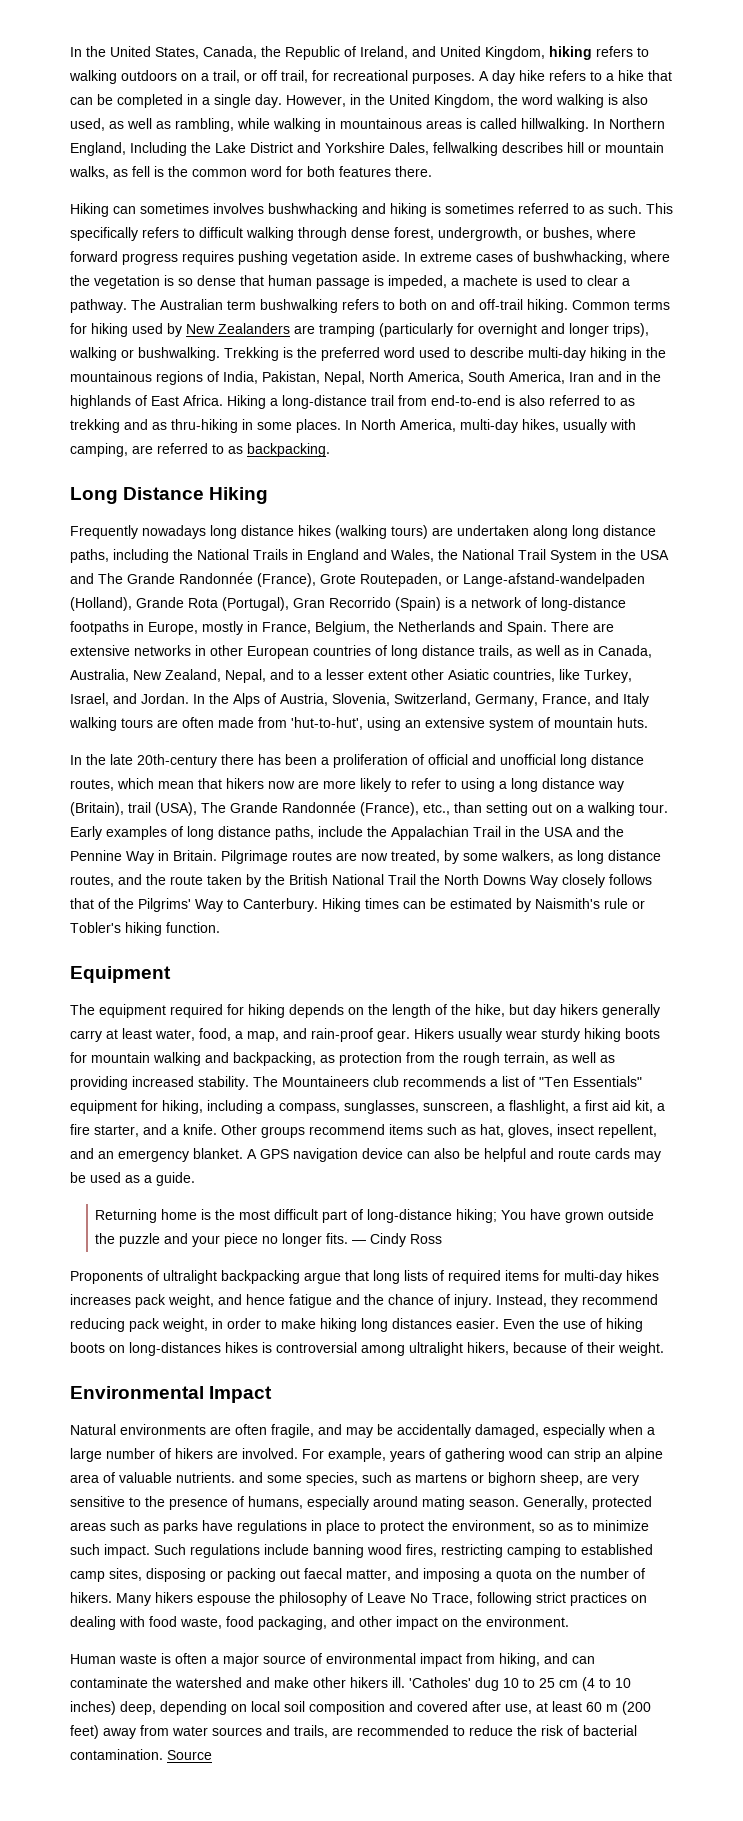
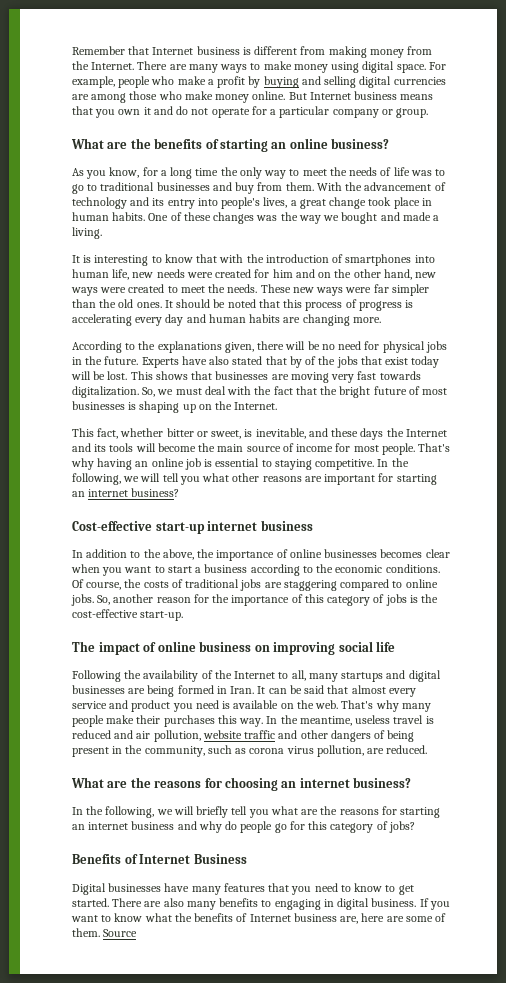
- In the United States, Canada, the Republic of Ireland, and United Kingdom, hiking refers to walking outdoors on a trail, or off trail, for recreational purposes. A day hike refers to a hike that can be completed in a single day. However, in the United Kingdom, the word walking is also used, as well as rambling, while walking in mountainous areas is called hillwalking. In Northern England, Including the Lake District and Yorkshire Dales, fellwalking describes hill or mountain walks, as fell is the common word for both features there.
- Hiking can sometimes involves bushwhacking and hiking is sometimes referred to as such. This specifically refers to difficult walking through dense forest, undergrowth, or bushes, where forward progress requires pushing vegetation aside. In extreme cases of bushwhacking, where the vegetation is so dense that human passage is impeded, a machete is used to clear a pathway. The Australian term bushwalking refers to both on and off-trail hiking. Common terms for hiking used by New Zealanders are tramping (particularly for overnight and longer trips), walking or bushwalking. Trekking is the preferred word used to describe multi-day hiking in the mountainous regions of India, Pakistan, Nepal, North America, South America, Iran and in the highlands of East Africa. Hiking a long-distance trail from end-to-end is also referred to as trekking and as thru-hiking in some places. In North America, multi-day hikes, usually with camping, are referred to as backpacking.
- Long Distance Hiking
- Frequently nowadays long distance hikes (walking tours) are undertaken along long distance paths, including the National Trails in England and Wales, the National Trail System in the USA and The Grande Randonnée (France), Grote Routepaden, or Lange-afstand-wandelpaden (Holland), Grande Rota (Portugal), Gran Recorrido (Spain) is a network of long-distance footpaths in Europe, mostly in France, Belgium, the Netherlands and Spain. There are extensive networks in other European countries of long distance trails, as well as in Canada, Australia, New Zealand, Nepal, and to a lesser extent other Asiatic countries, like Turkey, Israel, and Jordan. In the Alps of Austria, Slovenia, Switzerland, Germany, France, and Italy walking tours are often made from 'hut-to-hut', using an extensive system of mountain huts.
- In the late 20th-century there has been a proliferation of official and unofficial long distance routes, which mean that hikers now are more likely to refer to using a long distance way (Britain), trail (USA), The Grande Randonnée (France), etc., than setting out on a walking tour. Early examples of long distance paths, include the Appalachian Trail in the USA and the Pennine Way in Britain. Pilgrimage routes are now treated, by some walkers, as long distance routes, and the route taken by the British National Trail the North Downs Way closely follows that of the Pilgrims' Way to Canterbury. Hiking times can be estimated by Naismith's rule or Tobler's hiking function.
- Equipment
- The equipment required for hiking depends on the length of the hike, but day hikers generally carry at least water, food, a map, and rain-proof gear. Hikers usually wear sturdy hiking boots for mountain walking and backpacking, as protection from the rough terrain, as well as providing increased stability. The Mountaineers club recommends a list of "Ten Essentials" equipment for hiking, including a compass, sunglasses, sunscreen, a flashlight, a first aid kit, a fire starter, and a knife. Other groups recommend items such as hat, gloves, insect repellent, and an emergency blanket. A GPS navigation device can also be helpful and route cards may be used as a guide.
- Returning home is the most difficult part of long-distance hiking; You have grown outside the puzzle and your piece no longer fits. ― Cindy Ross
- Proponents of ultralight backpacking argue that long lists of required items for multi-day hikes increases pack weight, and hence fatigue and the chance of injury. Instead, they recommend reducing pack weight, in order to make hiking long distances easier. Even the use of hiking boots on long-distances hikes is controversial among ultralight hikers, because of their weight.
- Environmental Impact
- Natural environments are often fragile, and may be accidentally damaged, especially when a large number of hikers are involved. For example, years of gathering wood can strip an alpine area of valuable nutrients. and some species, such as martens or bighorn sheep, are very sensitive to the presence of humans, especially around mating season. Generally, protected areas such as parks have regulations in place to protect the environment, so as to minimize such impact. Such regulations include banning wood fires, restricting camping to established camp sites, disposing or packing out faecal matter, and imposing a quota on the number of hikers. Many hikers espouse the philosophy of Leave No Trace, following strict practices on dealing with food waste, food packaging, and other impact on the environment.
- Human waste is often a major source of environmental impact from hiking, and can contaminate the watershed and make other hikers ill. 'Catholes' dug 10 to 25 cm (4 to 10 inches) deep, depending on local soil composition and covered after use, at least 60 m (200 feet) away from water sources and trails, are recommended to reduce the risk of bacterial contamination.
+ Remember that Internet business is different from making money from the Internet. There are many ways to make money using digital space. For example, people who make a profit by buying and selling digital currencies are among those who make money online. But Internet business means that you own it and do not operate for a particular company or group.
+ What are the benefits of starting an online business?
+ As you know, for a long time the only way to meet the needs of life was to go to traditional businesses and buy from them. With the advancement of technology and its entry into people's lives, a great change took place in human habits. One of these changes was the way we bought and made a living.
+ It is interesting to know that with the introduction of smartphones into human life, new needs were created for him and on the other hand, new ways were created to meet the needs. These new ways were far simpler than the old ones. It should be noted that this process of progress is accelerating every day and human habits are changing more.
+ According to the explanations given, there will be no need for physical jobs in the future. Experts have also stated that by of the jobs that exist today will be lost. This shows that businesses are moving very fast towards digitalization. So, we must deal with the fact that the bright future of most businesses is shaping up on the Internet.
+ This fact, whether bitter or sweet, is inevitable, and these days the Internet and its tools will become the main source of income for most people. That's why having an online job is essential to staying competitive. In the following, we will tell you what other reasons are important for starting an internet business?
+ Cost-effective start-up internet business
+ In addition to the above, the importance of online businesses becomes clear when you want to start a business according to the economic conditions. Of course, the costs of traditional jobs are staggering compared to online jobs. So, another reason for the importance of this category of jobs is the cost-effective start-up.
+ The impact of online business on improving social life
+ Following the availability of the Internet to all, many startups and digital businesses are being formed in Iran. It can be said that almost every service and product you need is available on the web. That's why many people make their purchases this way. In the meantime, useless travel is reduced and air pollution, website traffic and other dangers of being present in the community, such as corona virus pollution, are reduced.
+ What are the reasons for choosing an internet business?
+ In the following, we will briefly tell you what are the reasons for starting an internet business and why do people go for this category of jobs?
+ Benefits of Internet Business
+ Digital businesses have many features that you need to know to get started. There are also many benefits to engaging in digital business. If you want to know what the benefits of Internet business are, here are some of them.

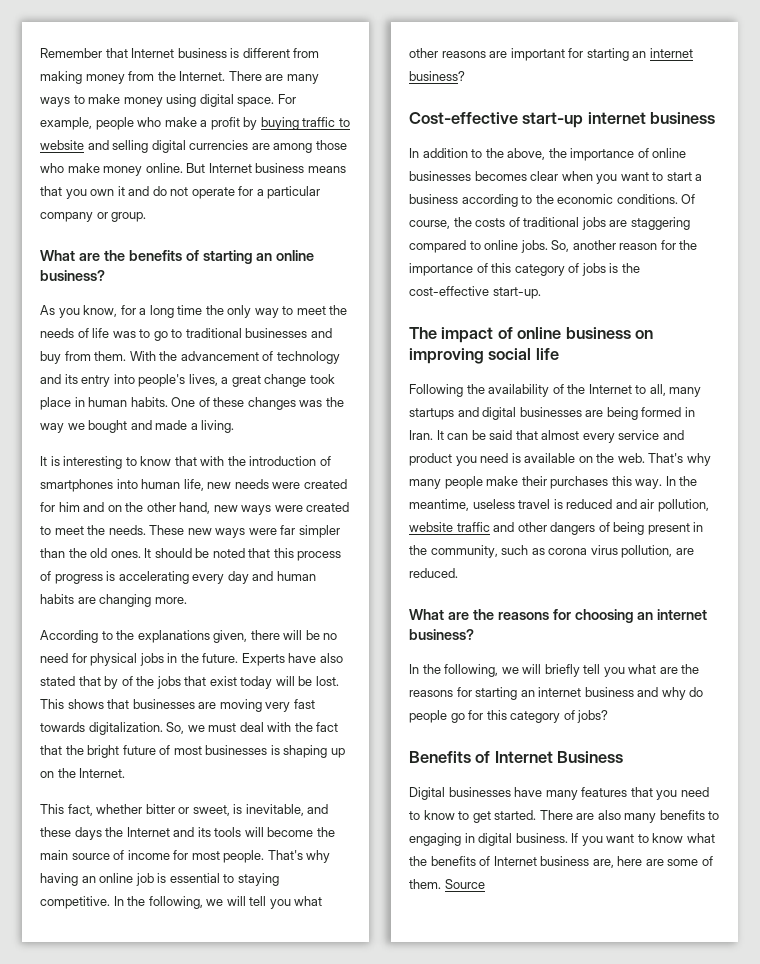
- For example, people who make a profit by buying and selling digital currencies are among those who make money online.
+ For example, people who make a profit by buying traffic to website and selling digital currencies are among those who make money online.

